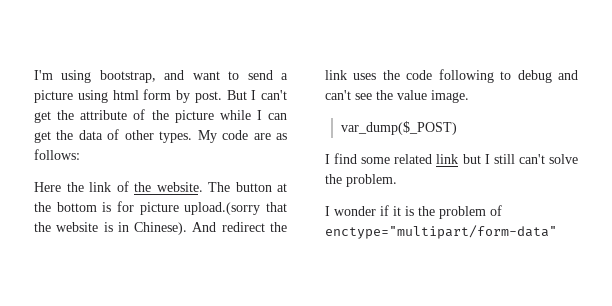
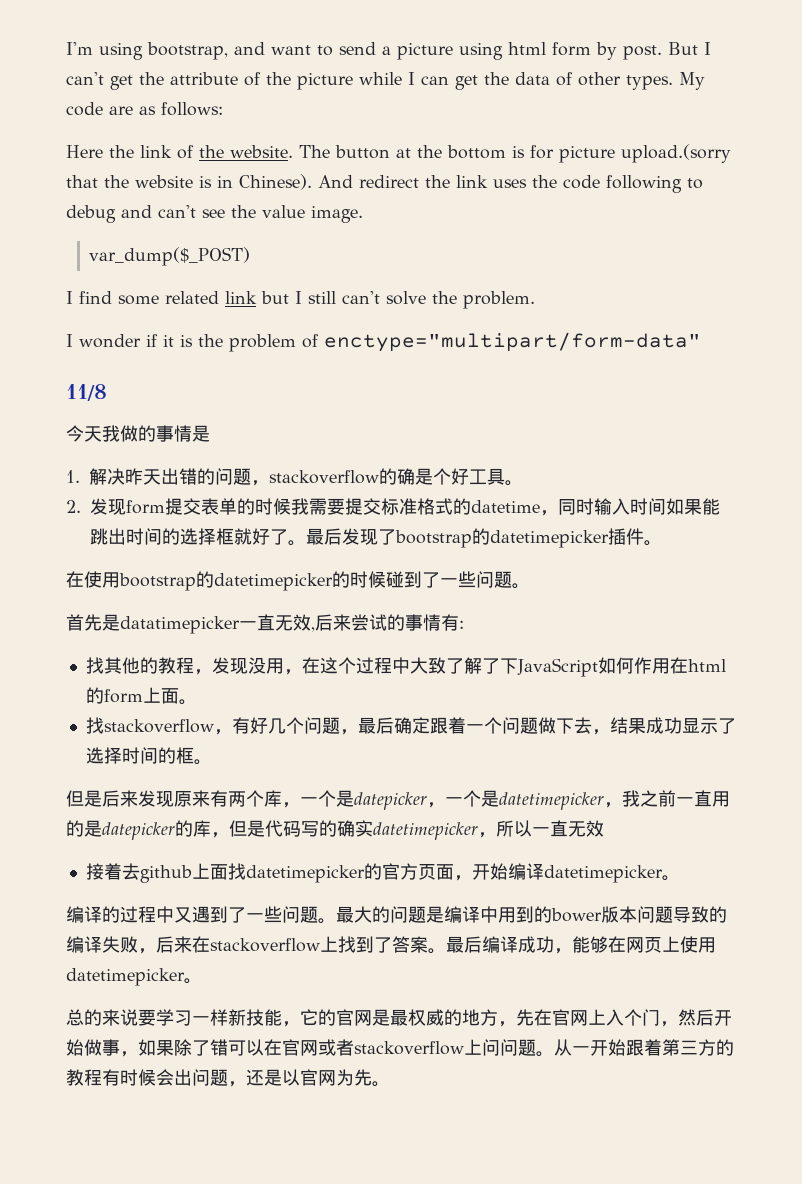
+ 11/8
+ 今天我做的事情是
+ 1.解决昨天出错的问题，stackoverflow的确是个好工具。
+ 2.发现form提交表单的时候我需要提交标准格式的datetime，同时输入时间如果能跳出时间的选择框就好了。最后发现了bootstrap的datetimepicker插件。
+ 在使用bootstrap的datetimepicker的时候碰到了一些问题。
+ 首先是datatimepicker一直无效,后来尝试的事情有:
+ 找其他的教程，发现没用，在这个过程中大致了解了下JavaScript如何作用在html的form上面。
+ 找stackoverflow，有好几个问题，最后确定跟着一个问题做下去，结果成功显示了选择时间的框。
+ 但是后来发现原来有两个库，一个是datepicker，一个是datetimepicker，我之前一直用的是datepicker的库，但是代码写的确实datetimepicker，所以一直无效
+ 接着去github上面找datetimepicker的官方页面，开始编译datetimepicker。
+ 编译的过程中又遇到了一些问题。最大的问题是编译中用到的bower版本问题导致的编译失败，后来在stackoverflow上找到了答案。最后编译成功，能够在网页上使用datetimepicker。
+ 总的来说要学习一样新技能，它的官网是最权威的地方，先在官网上入个门，然后开始做事，如果除了错可以在官网或者stackoverflow上问问题。从一开始跟着第三方的教程有时候会出问题，还是以官网为先。

